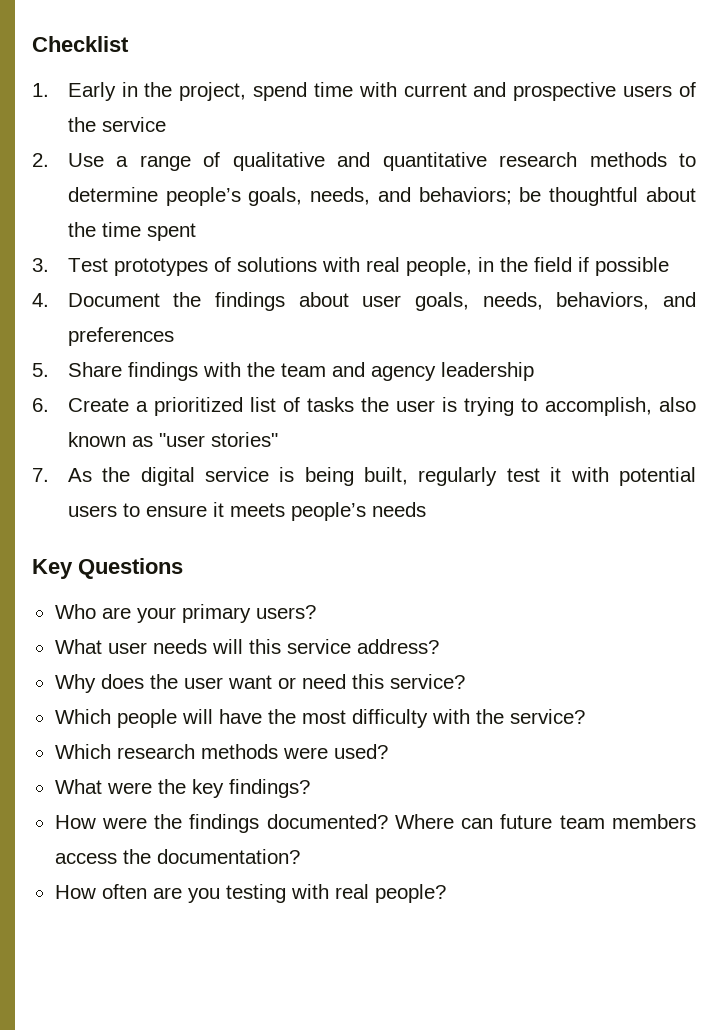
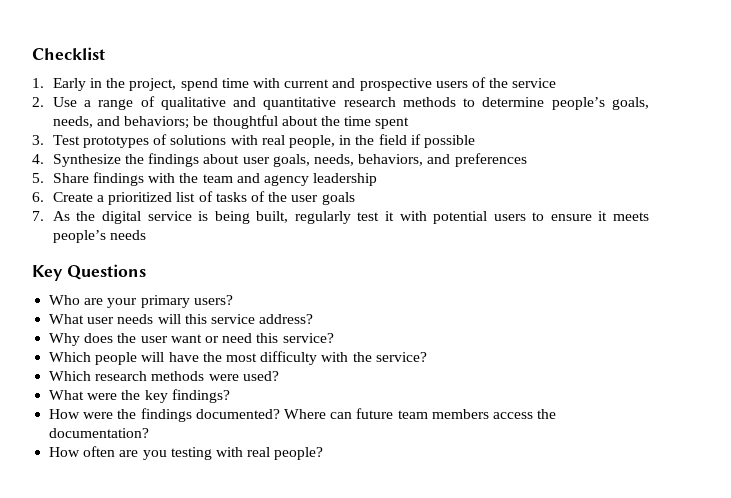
- 4. Document the findings about user goals, needs, behaviors, and preferences
+ 4. Synthesize the findings about user goals, needs, behaviors, and preferences
- 6. Create a prioritized list of tasks the user is trying to accomplish, also known as "user stories"
+ 6. Create a prioritized list of tasks of the user goals

